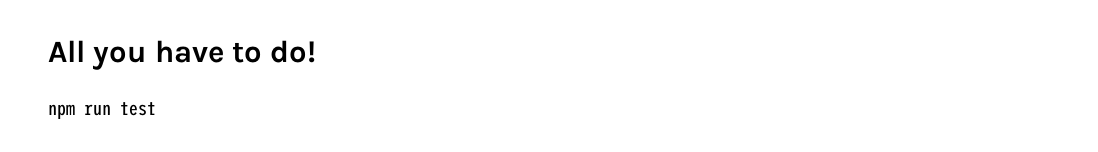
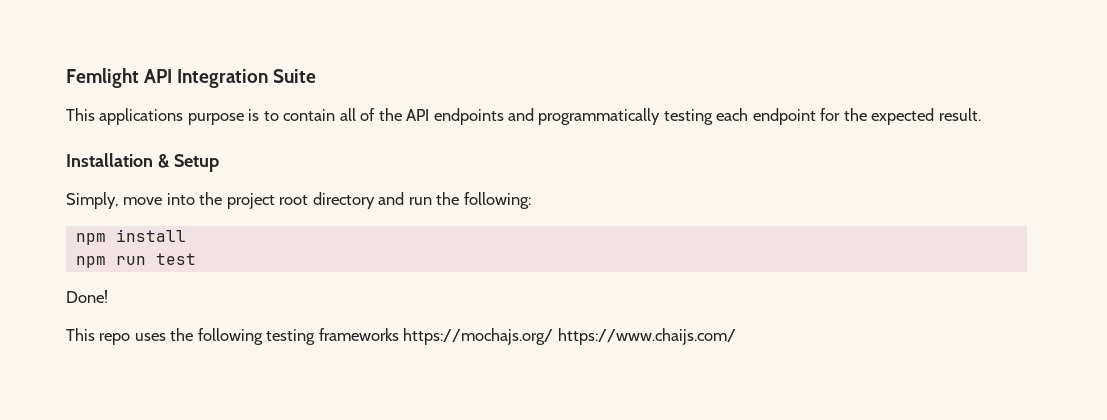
- All you have to do!
+ Femlight API Integration Suite
+ This applications purpose is to contain all of the API endpoints and programmatically testing each endpoint for the expected result.
+ Installation & Setup
+ Simply, move into the project root directory and run the following:
+ npm install
  npm run test
+ Done!
+ This repo uses the following testing frameworks https://mochajs.org/ https://www.chaijs.com/

